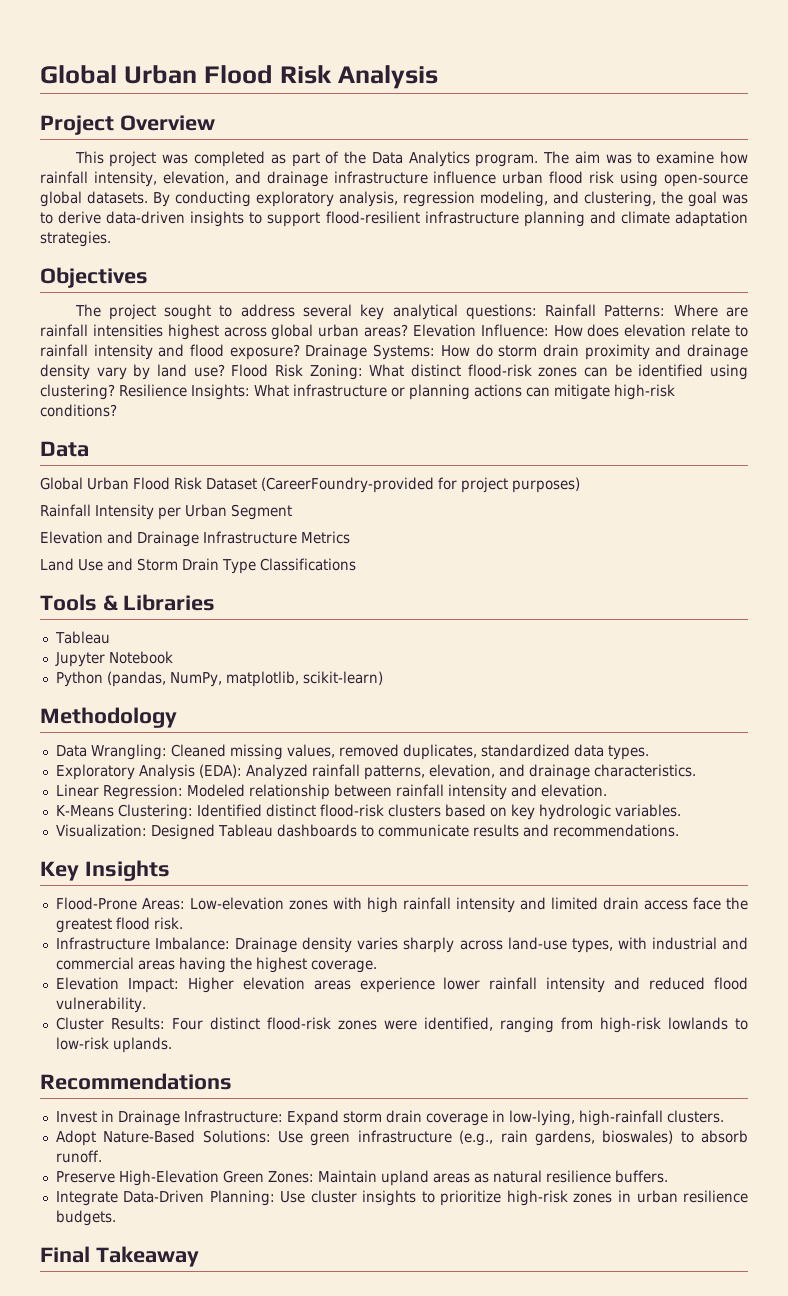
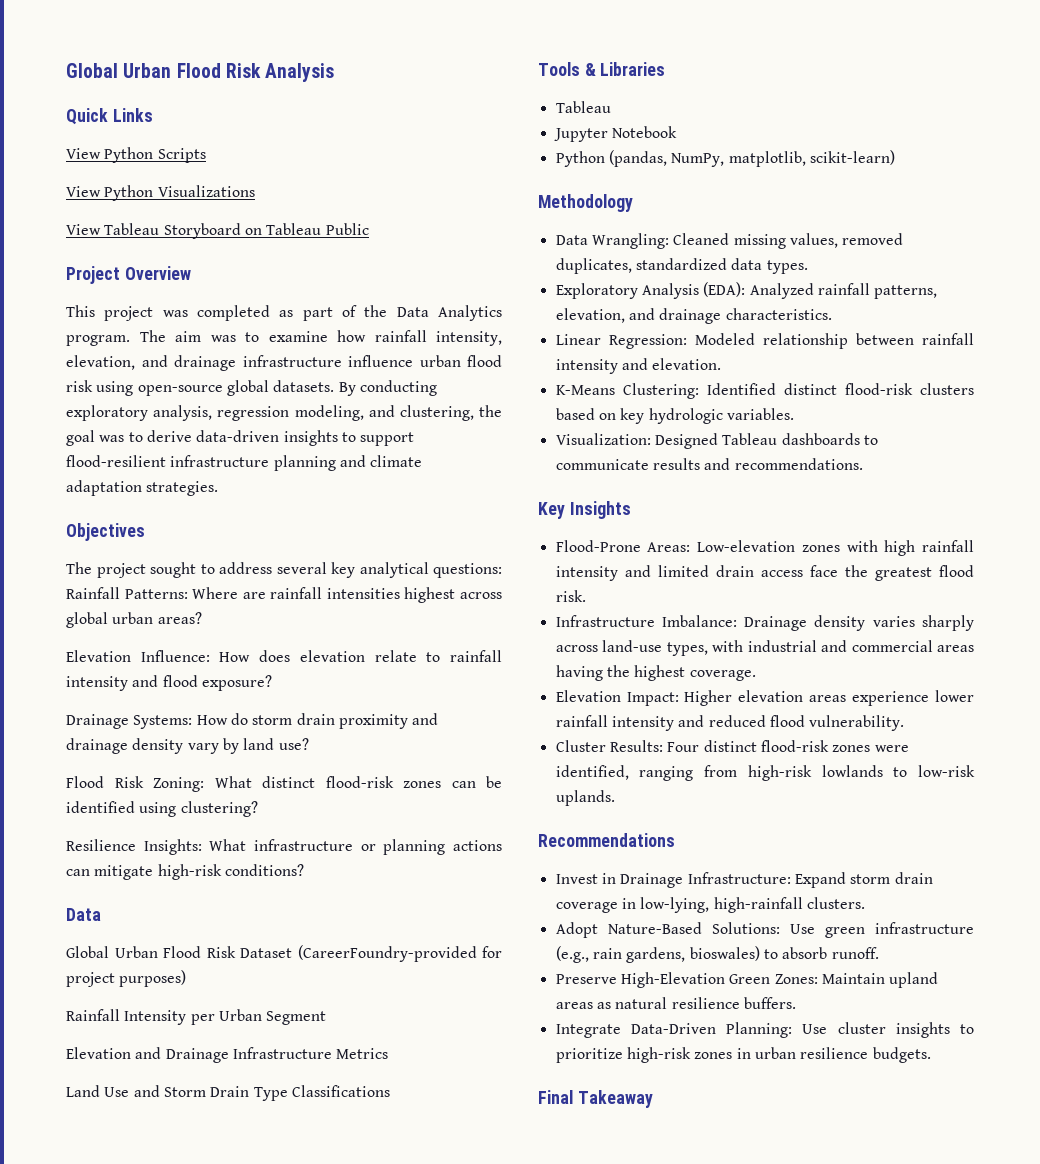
+ Quick Links
+ View Python Scripts
+ View Python Visualizations
+ View Tableau Storyboard on Tableau Public
- Where are rainfall intensities highest across global urban areas? Elevation Influence:
+ Where are rainfall intensities highest across global urban areas?
+ Elevation Influence:
- How does elevation relate to rainfall intensity and flood exposure? Drainage Systems:
+ How does elevation relate to rainfall intensity and flood exposure?
+ Drainage Systems:
- How do storm drain proximity and drainage density vary by land use? Flood Risk Zoning:
+ How do storm drain proximity and drainage density vary by land use?
+ Flood Risk Zoning:
- What distinct flood-risk zones can be identified using clustering? Resilience Insights:
+ What distinct flood-risk zones can be identified using clustering?
+ Resilience Insights:

